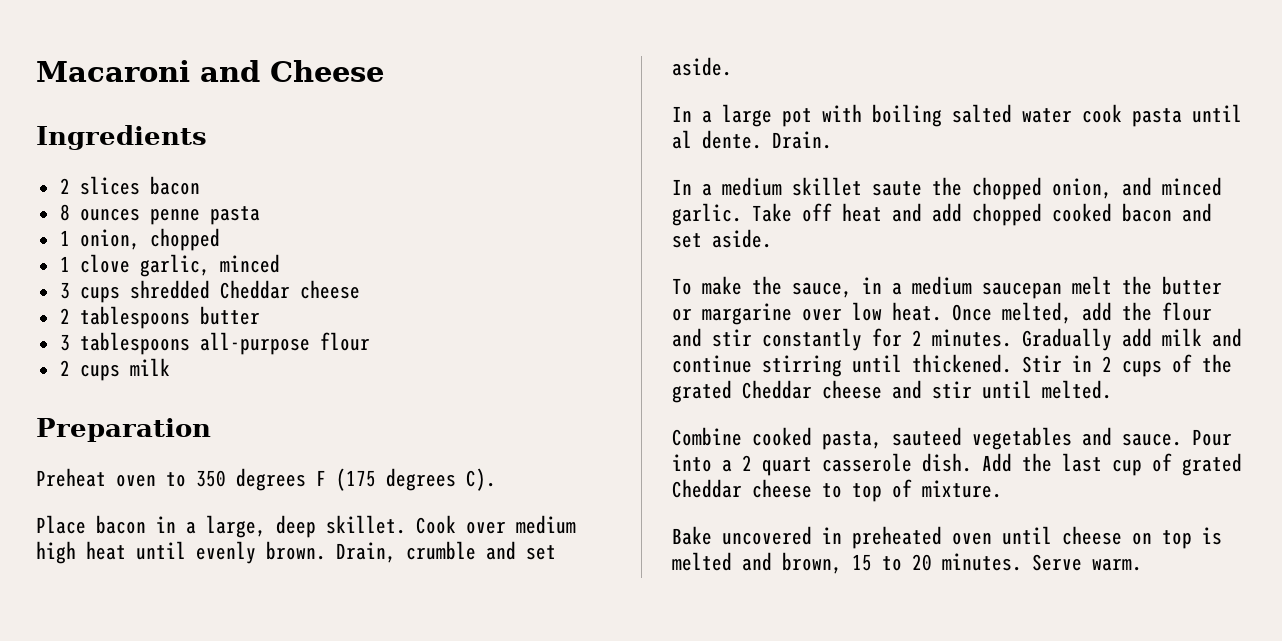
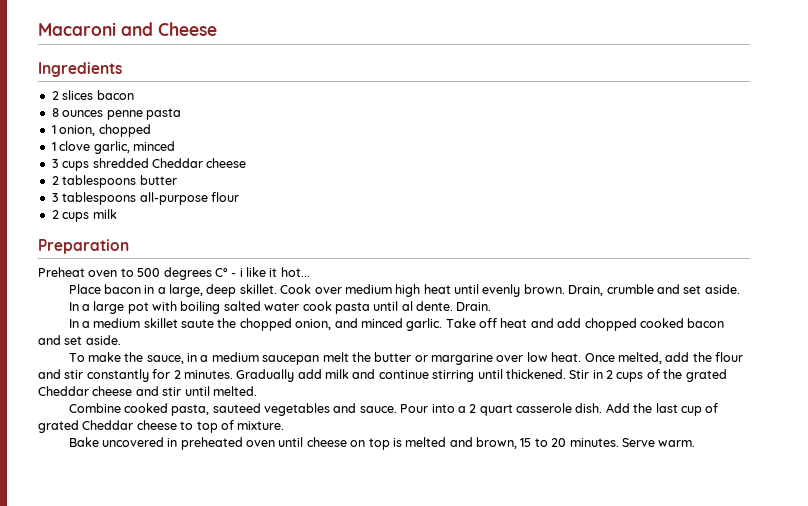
- Preheat oven to 350 degrees F (175 degrees C).
+ Preheat oven to 500 degrees C° - i like it hot...

